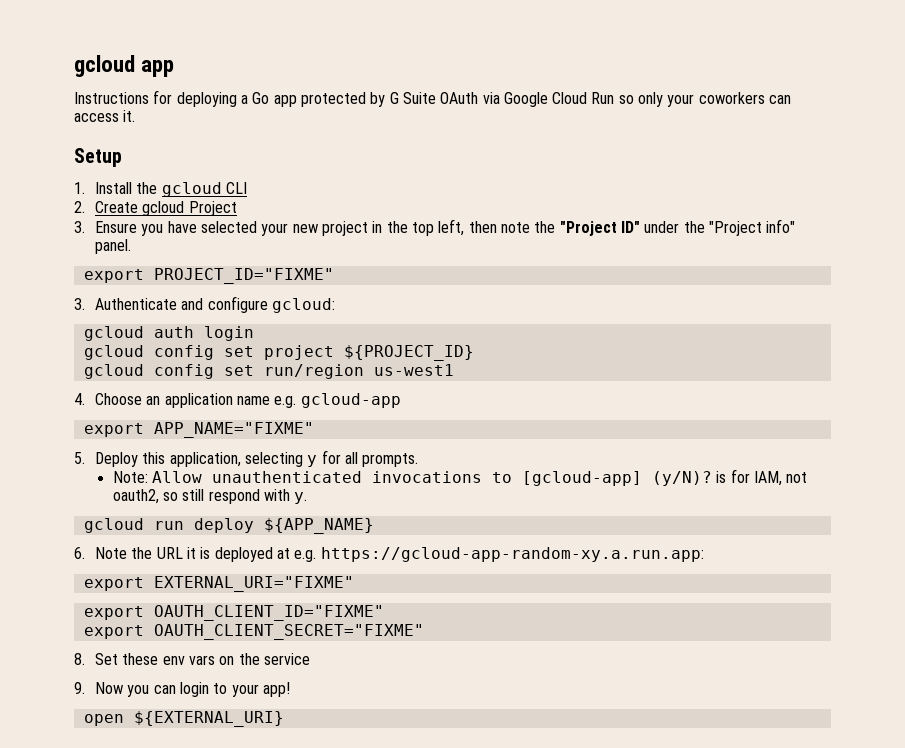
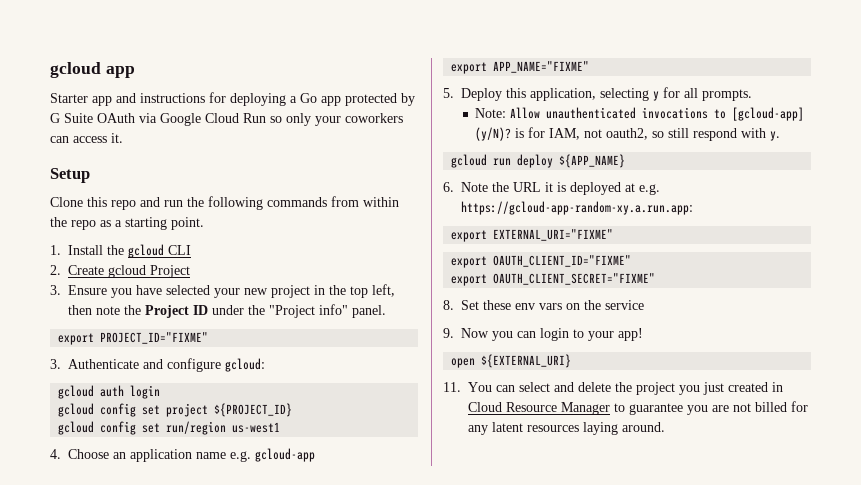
- Instructions for deploying a Go app protected by G Suite OAuth via Google Cloud Run so only your coworkers can access it.
+ Starter app and instructions for deploying a Go app protected by G Suite OAuth via Google Cloud Run so only your coworkers can access it.
+ Clone this repo and run the following commands from within the repo as a starting point.
- 3. Ensure you have selected your new project in the top left, then note the "Project ID" under the "Project info" panel.
+ 3. Ensure you have selected your new project in the top left, then note the Project ID under the "Project info" panel.
+ 11. You can select and delete the project you just created in Cloud Resource Manager to guarantee you are not billed for any latent resources laying around.

